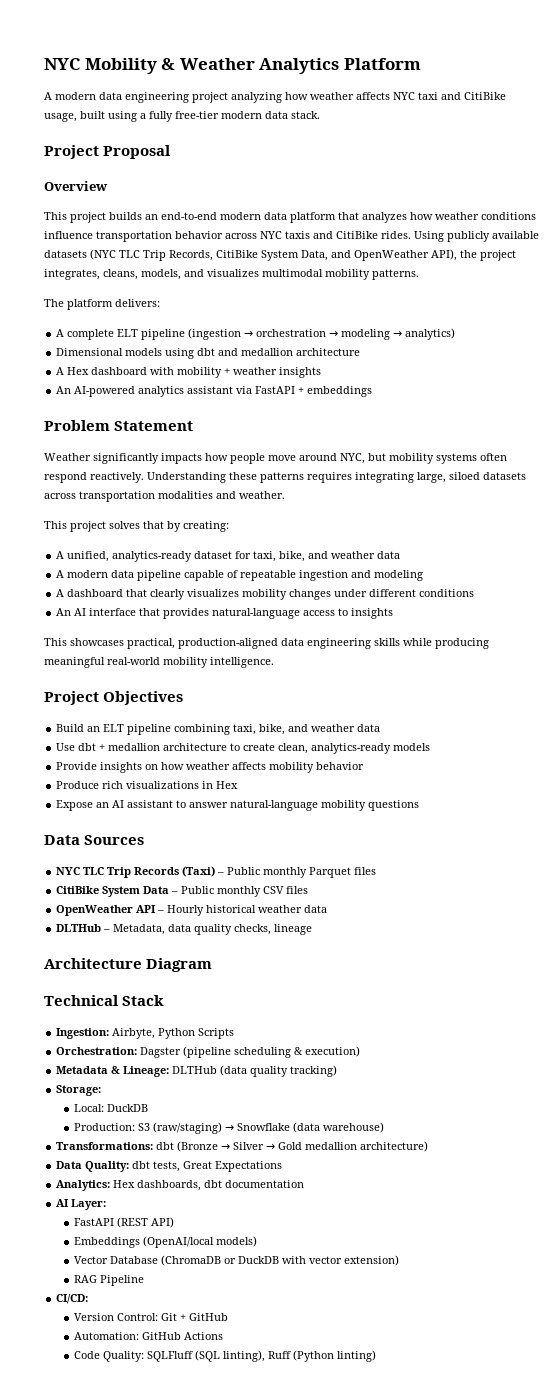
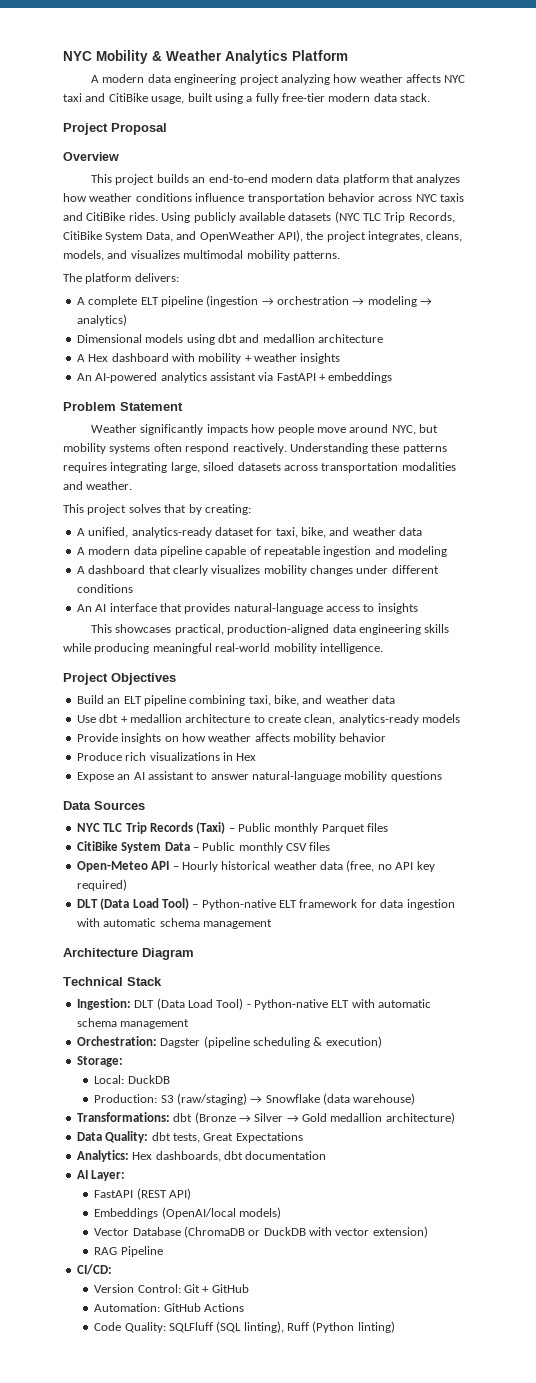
- OpenWeather API – Hourly historical weather data
- DLTHub – Metadata, data quality checks, lineage
+ Open-Meteo API – Hourly historical weather data (free, no API key required)
+ DLT (Data Load Tool) – Python-native ELT framework for data ingestion with automatic schema management
- Ingestion: Airbyte, Python Scripts
+ Ingestion: DLT (Data Load Tool) - Python-native ELT with automatic schema management
- Metadata & Lineage: DLTHub (data quality tracking)

